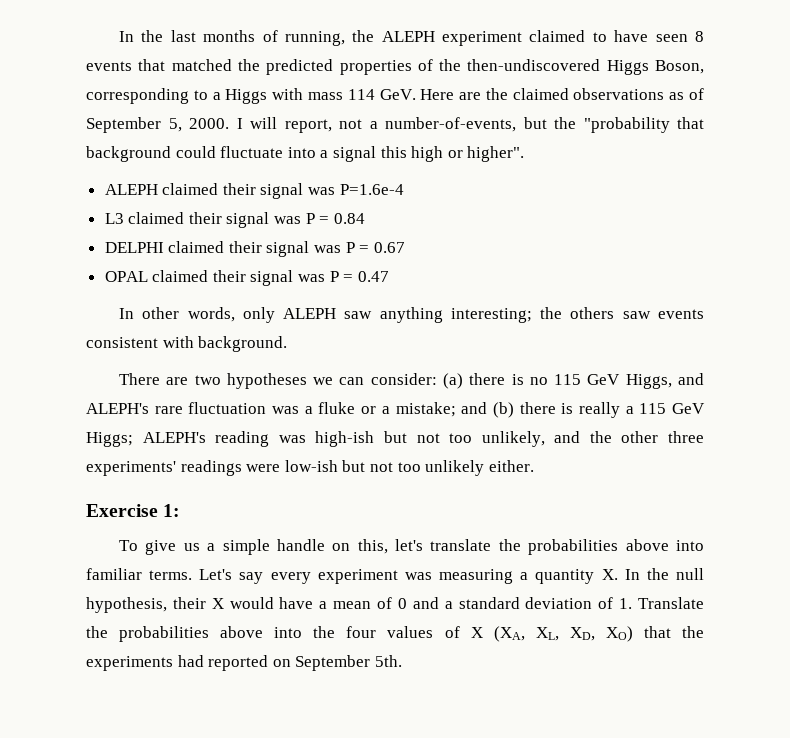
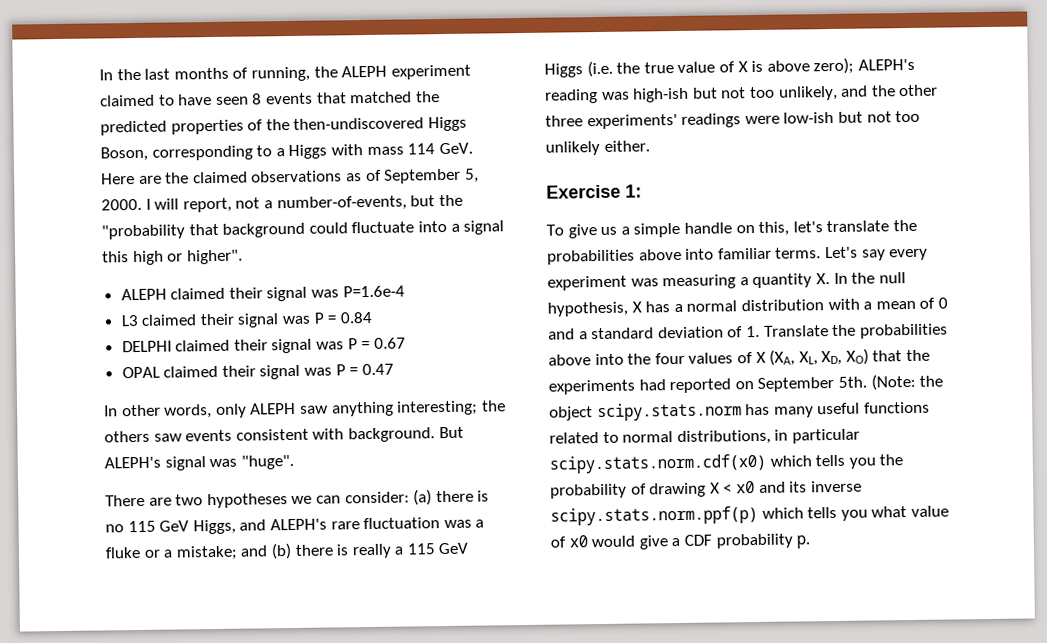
+ But ALEPH's signal was "huge".
- There are two hypotheses we can consider: (a) there is no 115 GeV Higgs, and ALEPH's rare fluctuation was a fluke or a mistake; and (b) there is really a 115 GeV Higgs; ALEPH's reading was high-ish but not too unlikely, and the other three experiments' readings were low-ish but not too unlikely either.
+ There are two hypotheses we can consider: (a) there is no 115 GeV Higgs, and ALEPH's rare fluctuation was a fluke or a mistake; and (b) there is really a 115 GeV Higgs (i.e. the true value of X is above zero); ALEPH's reading was high-ish but not too unlikely, and the other three experiments' readings were low-ish but not too unlikely either.
- Let's say every experiment was measuring a quantity X. In the null hypothesis, their X would have a mean of 0 and a standard deviation of 1. Translate the probabilities above into the four values of X (XA, XL, XD, XO) that the experiments had reported on September 5th.
+ Let's say every experiment was measuring a quantity X. In the null hypothesis, X has a normal distribution with a mean of 0 and a standard deviation of 1. Translate the probabilities above into the four values of X (XA, XL, XD, XO) that the experiments had reported on September 5th.
+ (Note: the object scipy.stats.norm has many useful functions related to normal distributions, in particular scipy.stats.norm.cdf(x0) which tells you the probability of drawing X < x0 and its inverse scipy.stats.norm.ppf(p) which tells you what value of x0 would give a CDF probability p.

